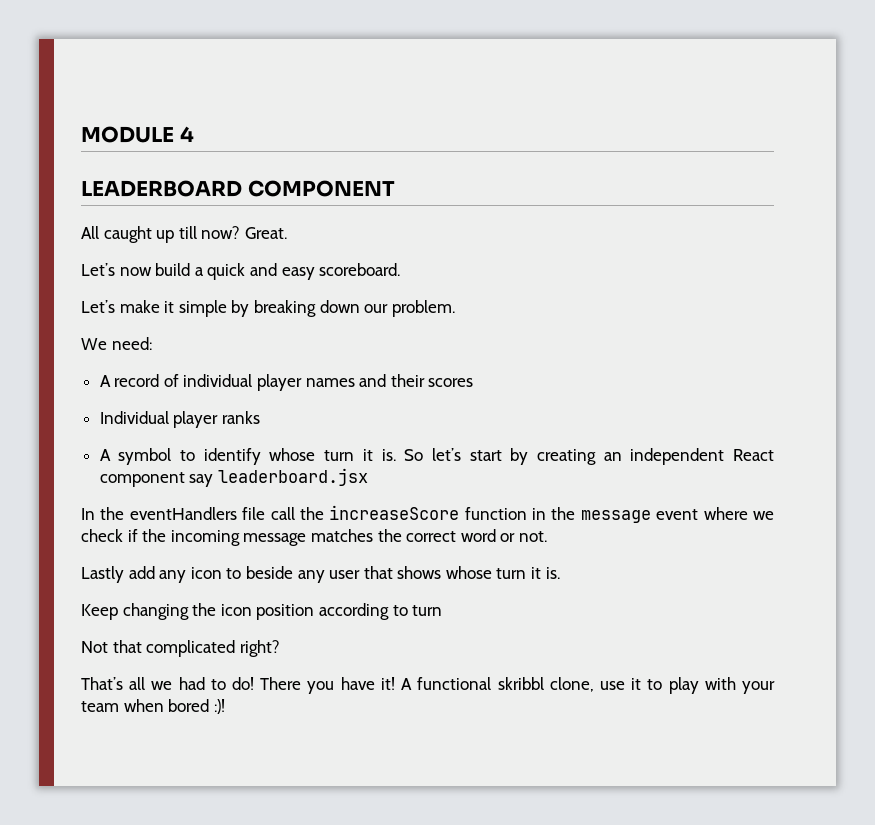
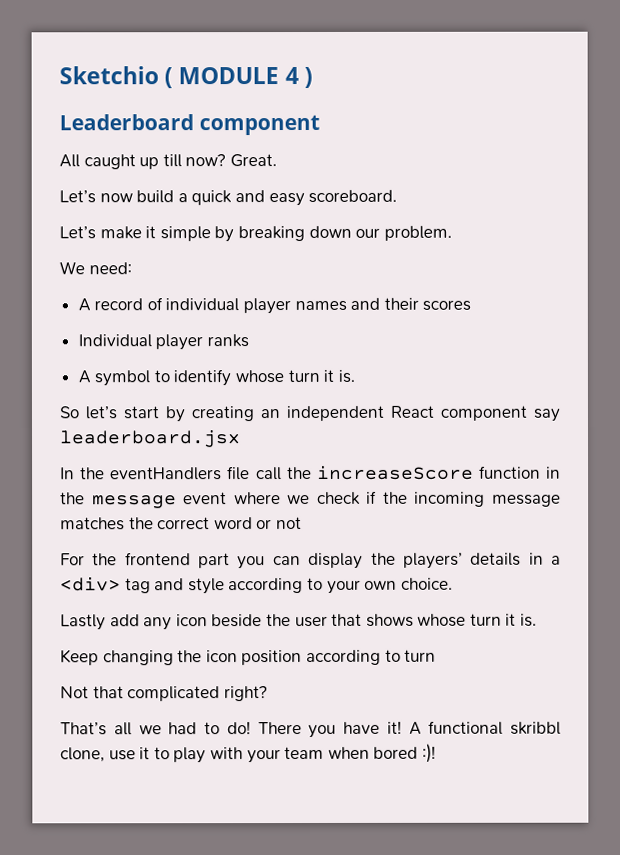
- MODULE 4
- LEADERBOARD COMPONENT
+ Sketchio ( MODULE 4 )
+ Leaderboard component
- A symbol to identify whose turn it is. So let’s start by creating an independent React component say leaderboard.jsx
+ A symbol to identify whose turn it is.
+ So let’s start by creating an independent React component say leaderboard.jsx
- In the eventHandlers file call the increaseScore function in the message event where we check if the incoming message matches the correct word or not.
+ In the eventHandlers file call the increaseScore function in the message event where we check if the incoming message matches the correct word or not
+ For the frontend part you can display the players’ details in a <div> tag and style according to your own choice.
- Lastly add any icon to beside any user that shows whose turn it is.
+ Lastly add any icon beside the user that shows whose turn it is.

